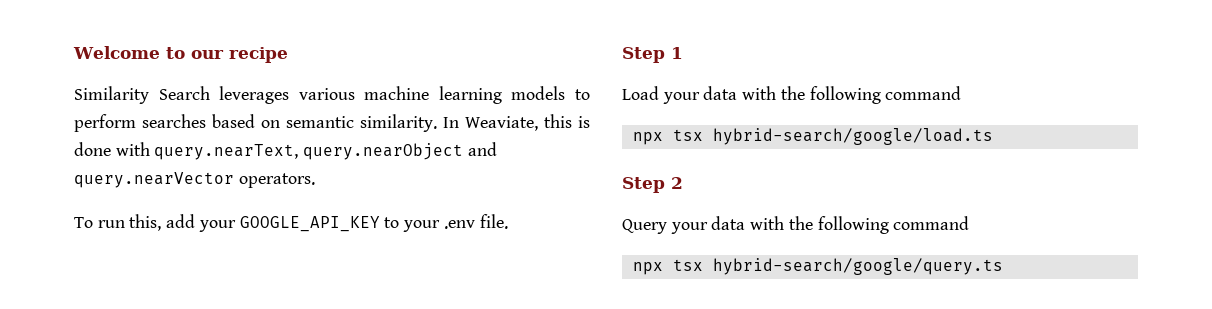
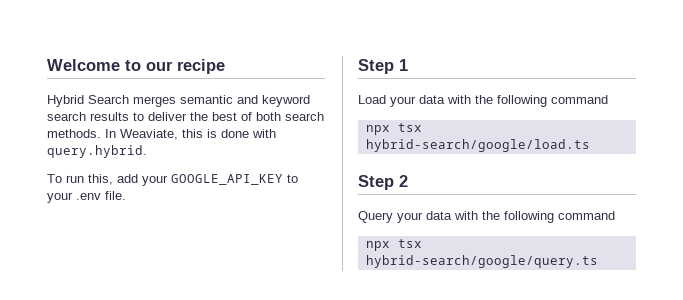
- Similarity Search leverages various machine learning models to perform searches based on semantic similarity.
+ Hybrid Search merges semantic and keyword search results to deliver the best of both search methods.
- In Weaviate, this is done with query.nearText, query.nearObject and query.nearVector operators.
+ In Weaviate, this is done with query.hybrid.

